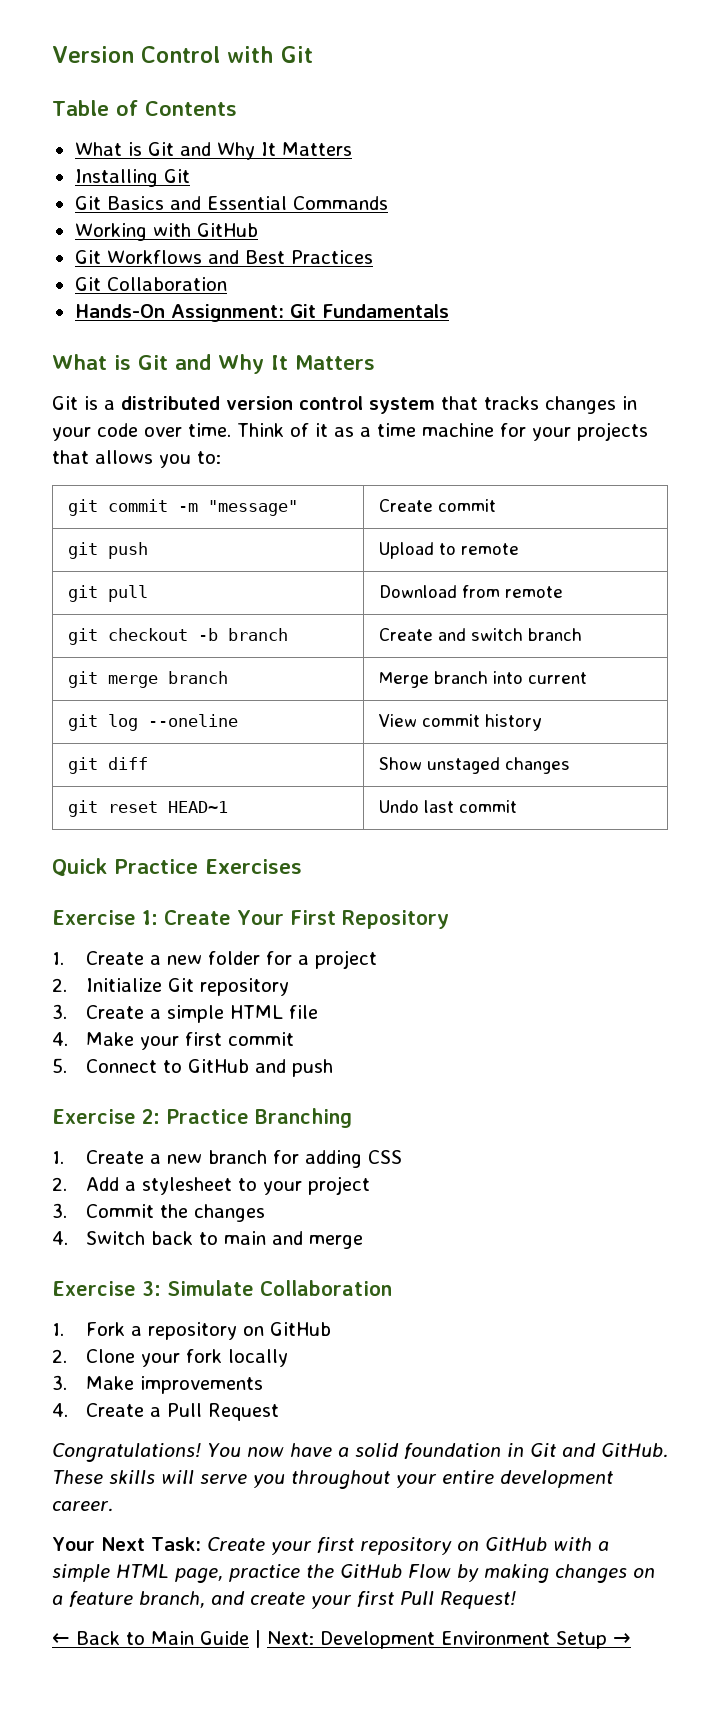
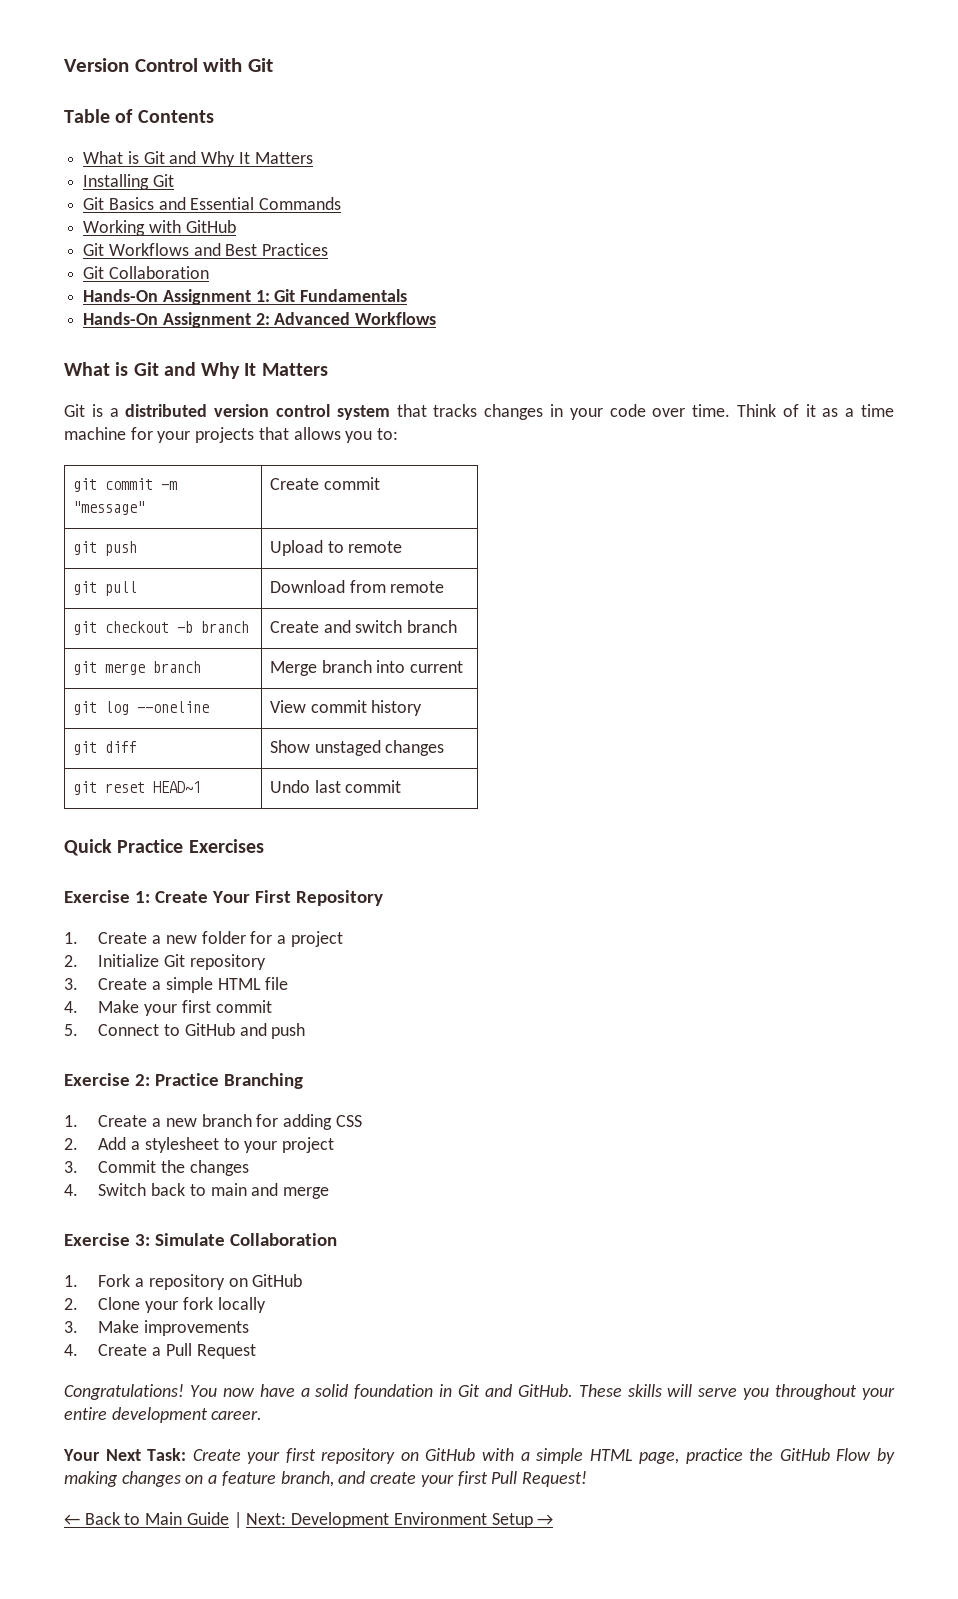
- Hands-On Assignment: Git Fundamentals
+ Hands-On Assignment 1: Git Fundamentals
+ Hands-On Assignment 2: Advanced Workflows

